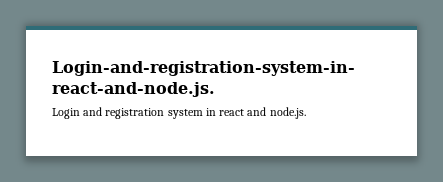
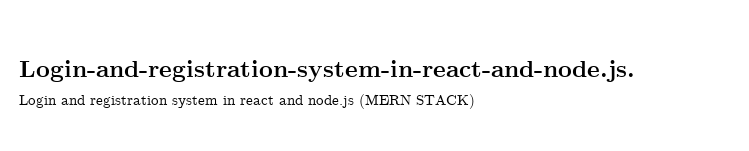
- Login and registration system in react and node.js.
+ Login and registration system in react and node.js (MERN STACK)

